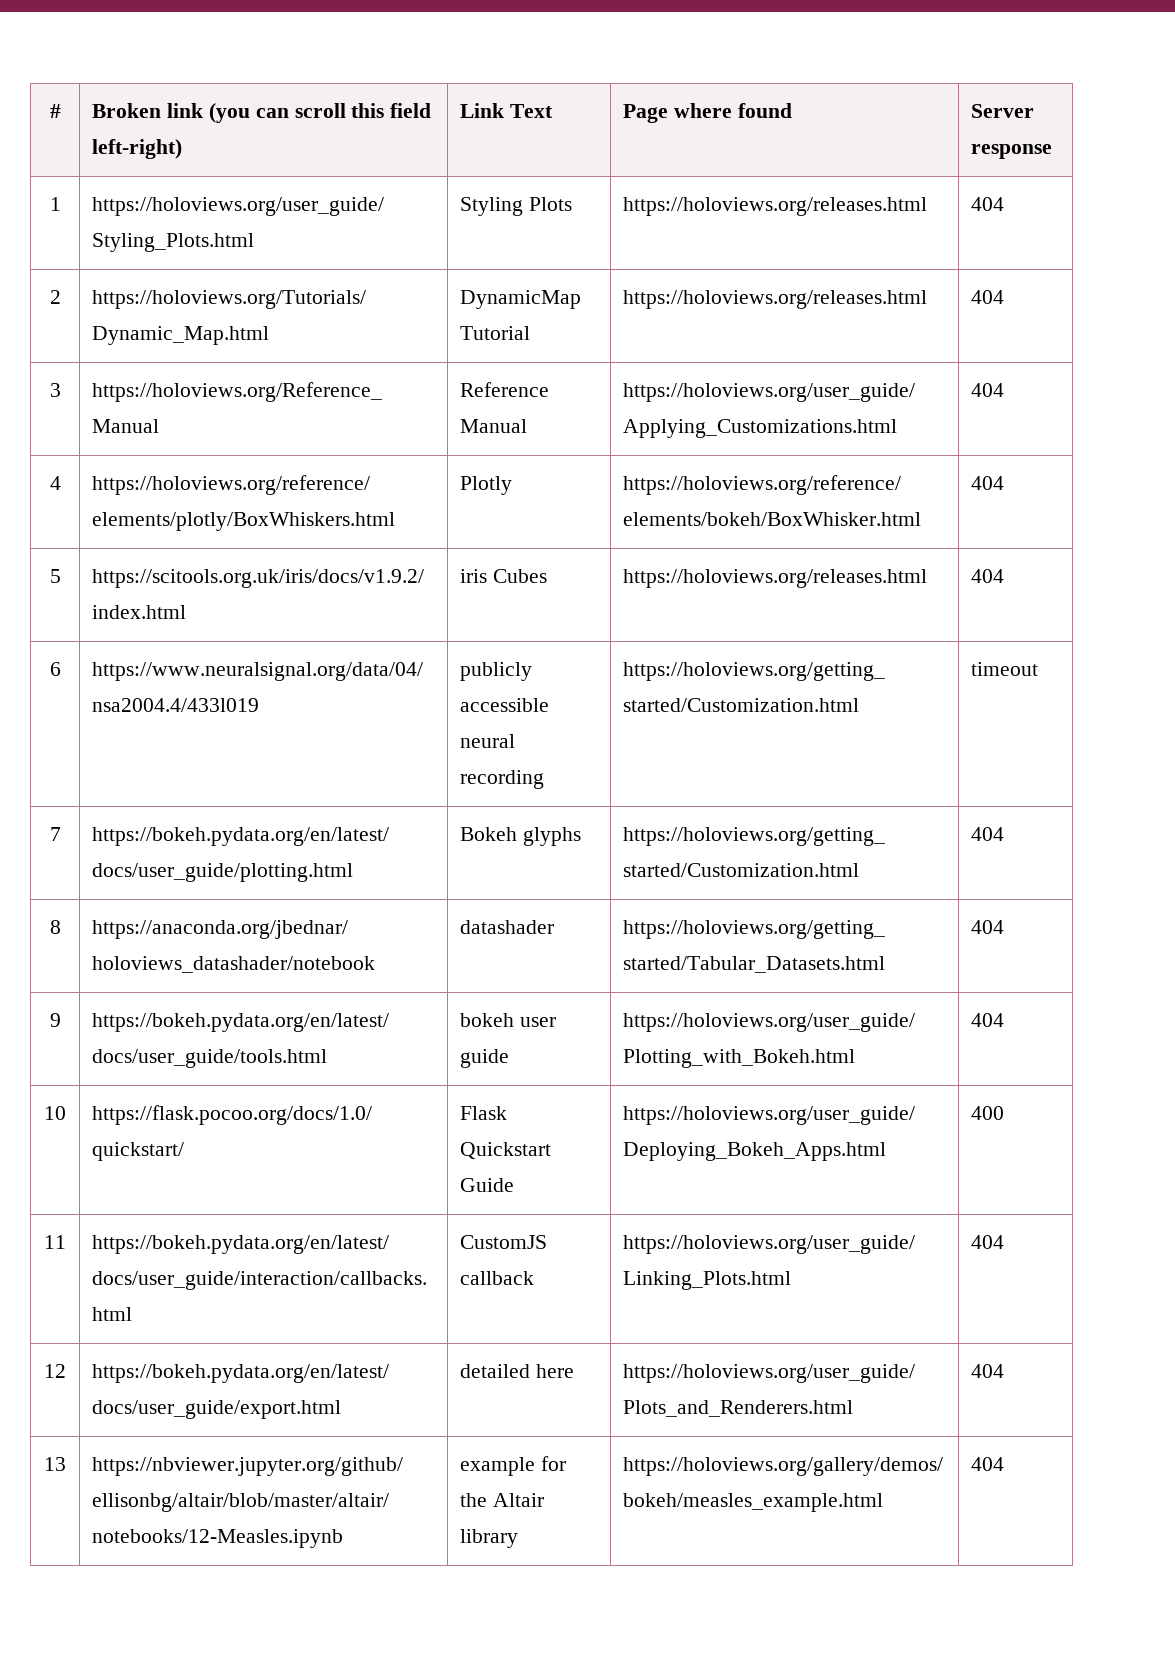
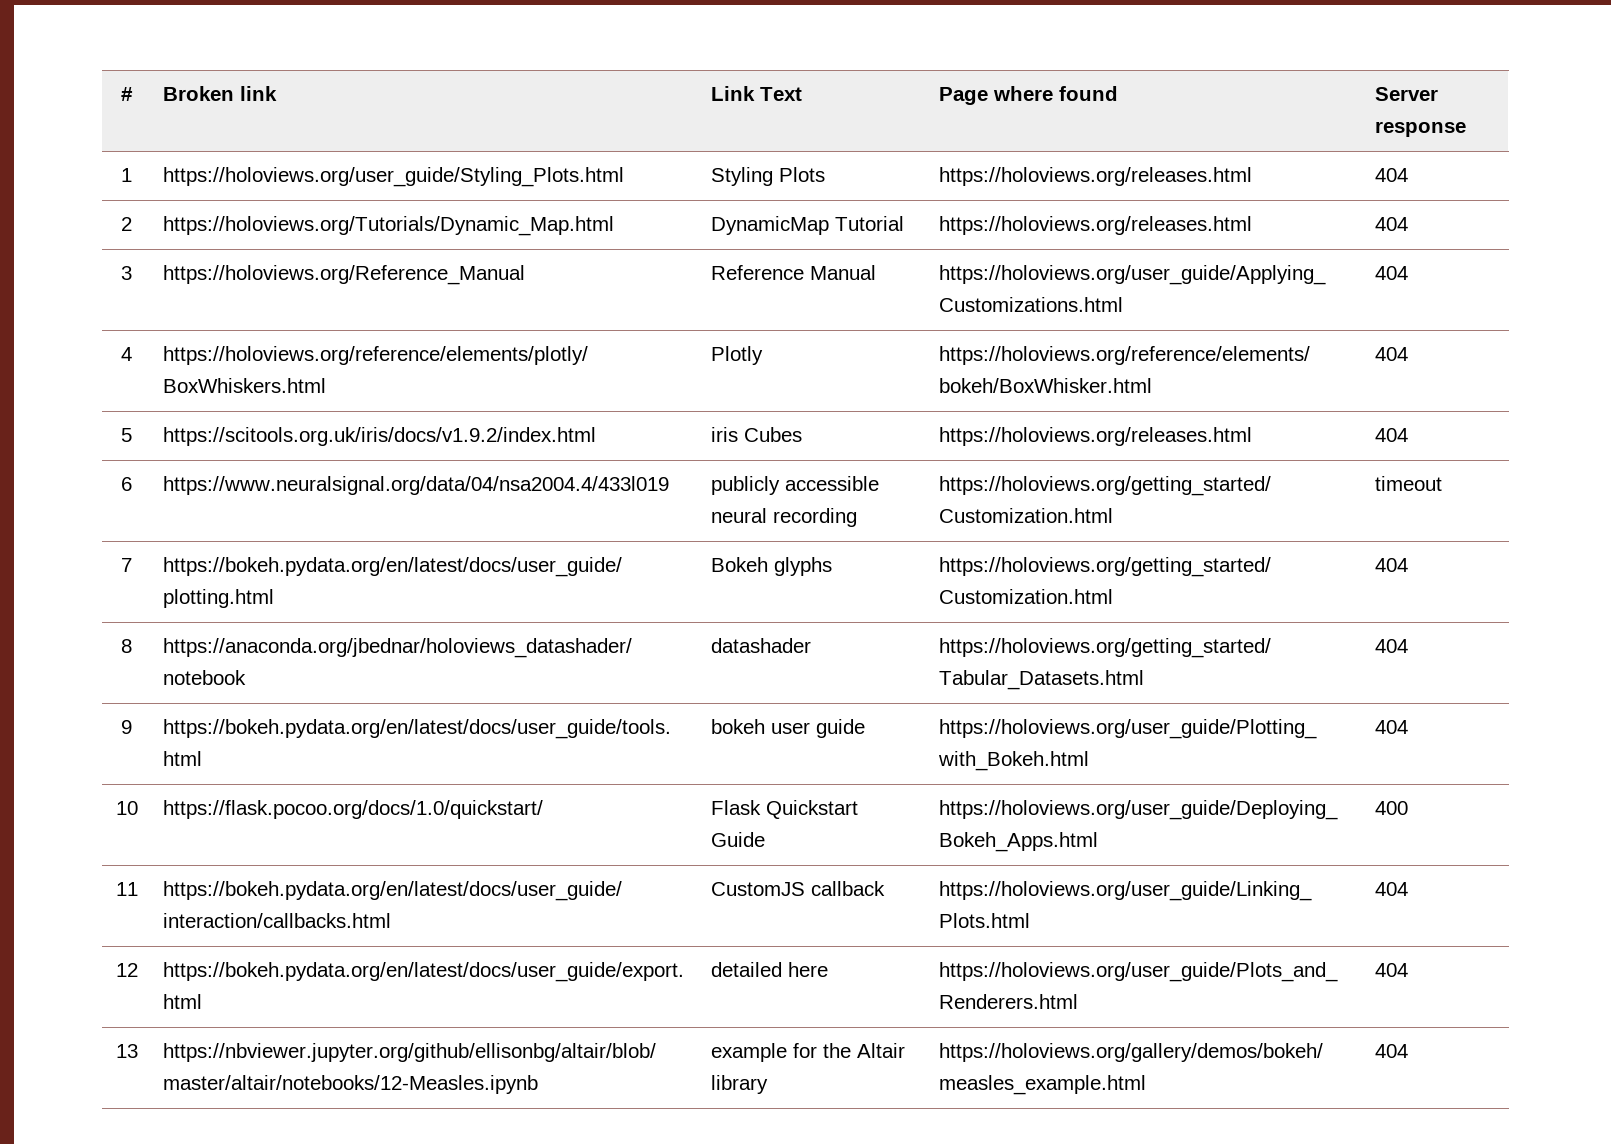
- # | Broken link (you can scroll this field left-right) | Link Text | Page where found | Server response
+ # | Broken link | Link Text | Page where found | Server response

